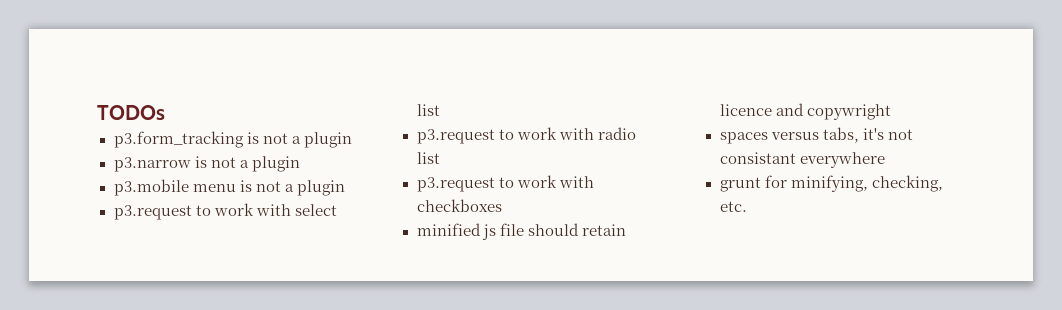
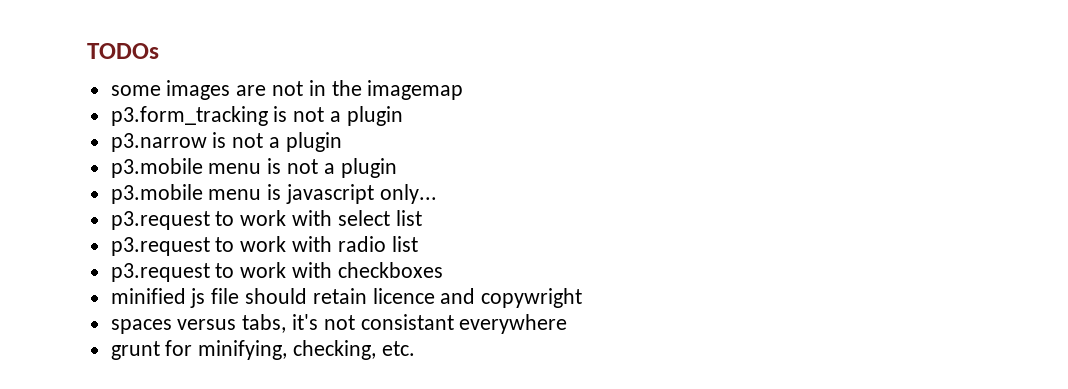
+ some images are not in the imagemap
+ p3.mobile menu is javascript only...

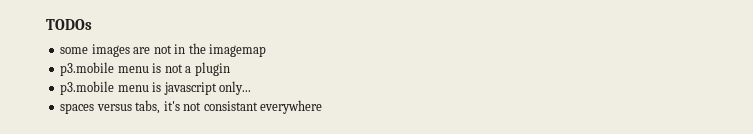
- p3.form_tracking is not a plugin
- p3.narrow is not a plugin
- p3.request to work with select list
- p3.request to work with radio list
- p3.request to work with checkboxes
- minified js file should retain licence and copywright
- grunt for minifying, checking, etc.

